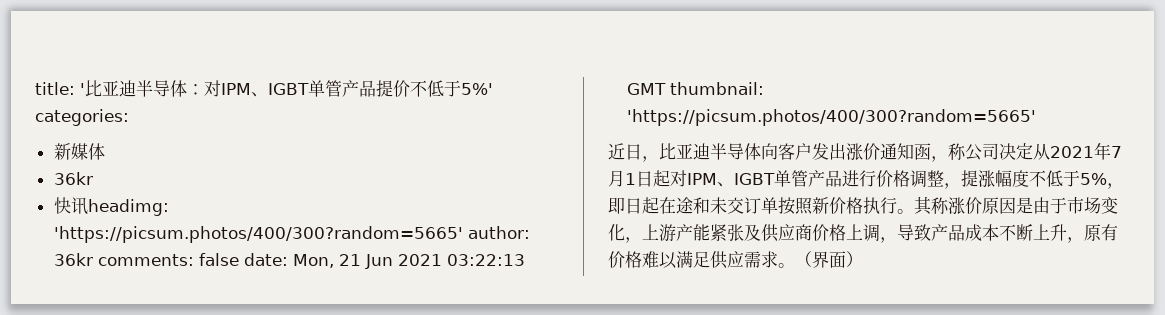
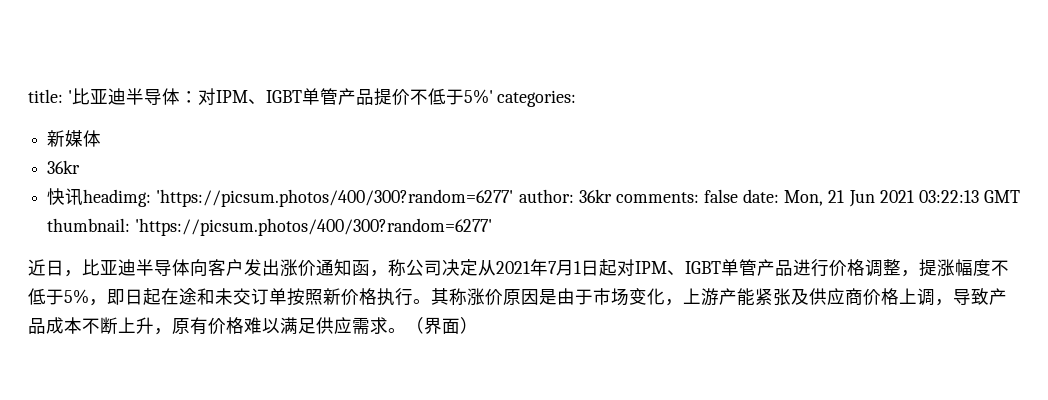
- 快讯headimg: 'https://picsum.photos/400/300?random=5665' author: 36kr comments: false date: Mon, 21 Jun 2021 03:22:13 GMT thumbnail: 'https://picsum.photos/400/300?random=5665'
+ 快讯headimg: 'https://picsum.photos/400/300?random=6277' author: 36kr comments: false date: Mon, 21 Jun 2021 03:22:13 GMT thumbnail: 'https://picsum.photos/400/300?random=6277'

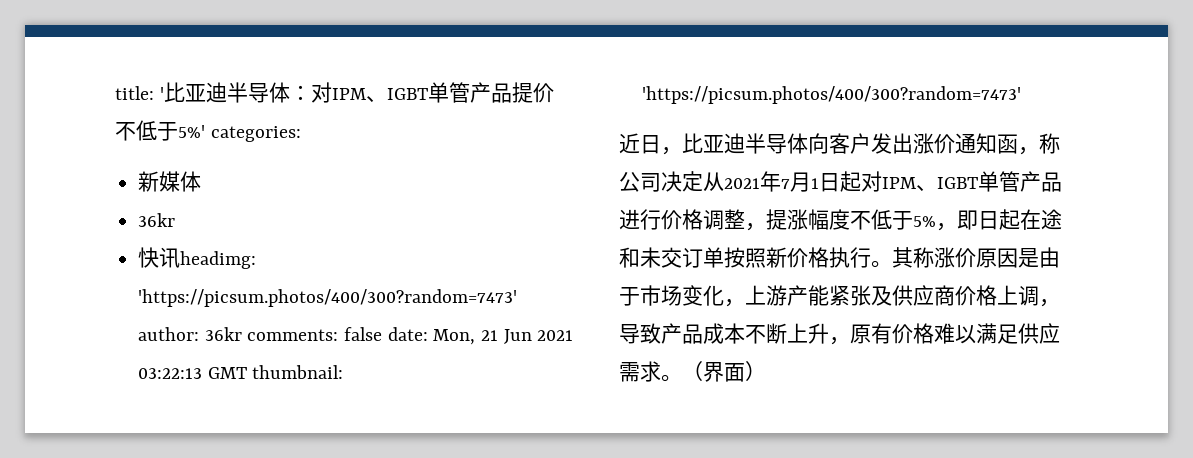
- 快讯headimg: 'https://picsum.photos/400/300?random=6277' author: 36kr comments: false date: Mon, 21 Jun 2021 03:22:13 GMT thumbnail: 'https://picsum.photos/400/300?random=6277'
+ 快讯headimg: 'https://picsum.photos/400/300?random=7473' author: 36kr comments: false date: Mon, 21 Jun 2021 03:22:13 GMT thumbnail: 'https://picsum.photos/400/300?random=7473'

